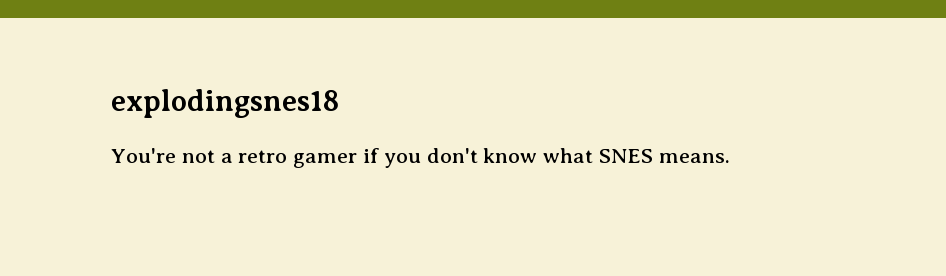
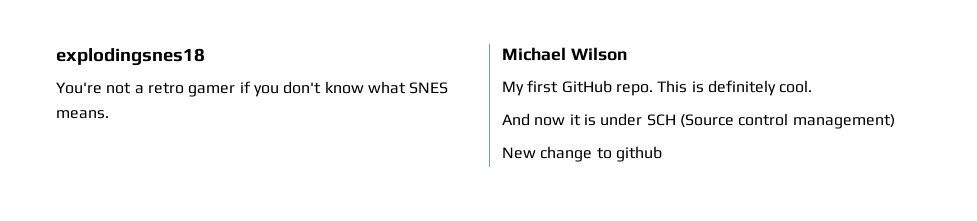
+ Michael Wilson
+ My first GitHub repo. This is definitely cool.
+ And now it is under SCH (Source control management)
+ New change to github

